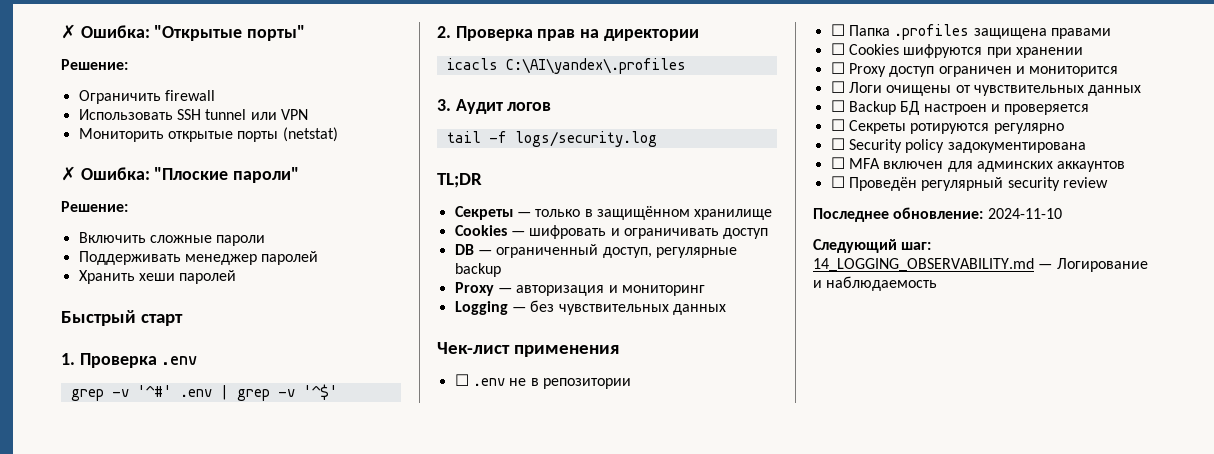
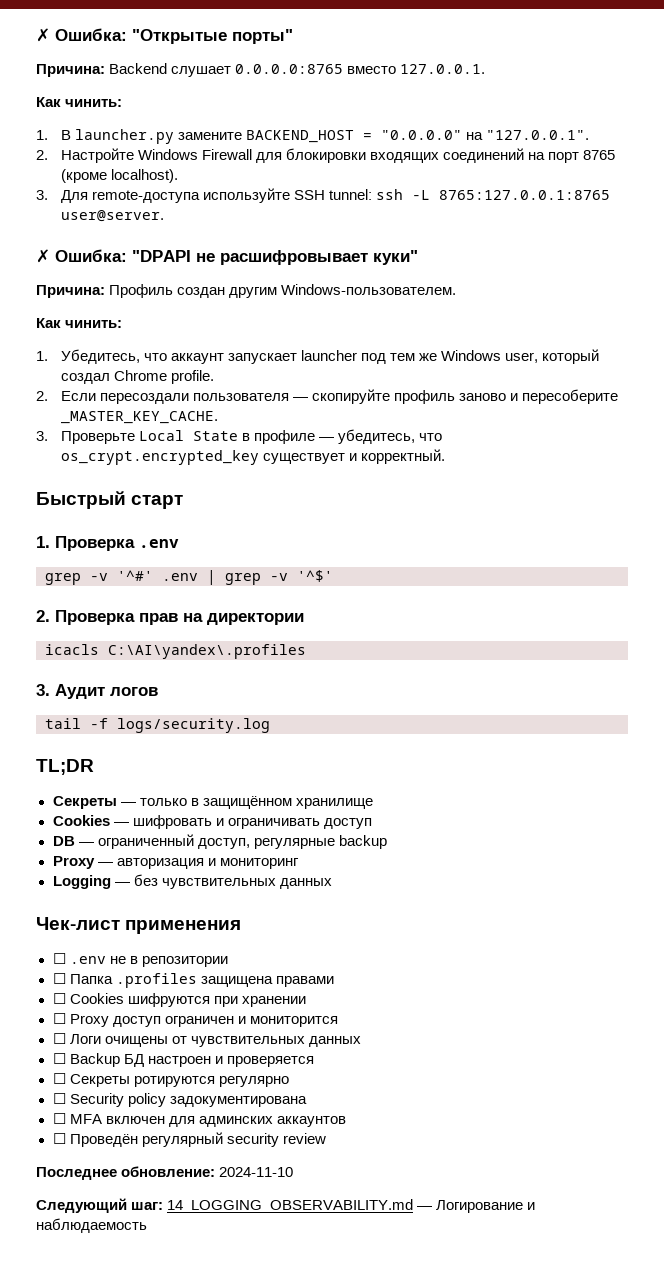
  ✗ Ошибка: "Открытые порты"
- Решение:
- Ограничить firewall
- Использовать SSH tunnel или VPN
- Мониторить открытые порты (netstat)
- ✗ Ошибка: "Плоские пароли"
- Решение:
- Включить сложные пароли
- Поддерживать менеджер паролей
- Хранить хеши паролей
+ Причина: Backend слушает 0.0.0.0:8765 вместо 127.0.0.1.
+ Как чинить:
+ 1. В launcher.py замените BACKEND_HOST = "0.0.0.0" на "127.0.0.1".
+ 2. Настройте Windows Firewall для блокировки входящих соединений на порт 8765 (кроме localhost).
+ 3. Для remote-доступа используйте SSH tunnel: ssh -L 8765:127.0.0.1:8765 user@server.
+ ✗ Ошибка: "DPAPI не расшифровывает куки"
+ Причина: Профиль создан другим Windows-пользователем.
+ Как чинить:
+ 1. Убедитесь, что аккаунт запускает launcher под тем же Windows user, который создал Chrome profile.
+ 2. Если пересоздали пользователя — скопируйте профиль заново и пересоберите _MASTER_KEY_CACHE.
+ 3. Проверьте Local State в профиле — убедитесь, что os_crypt.encrypted_key существует и корректный.

